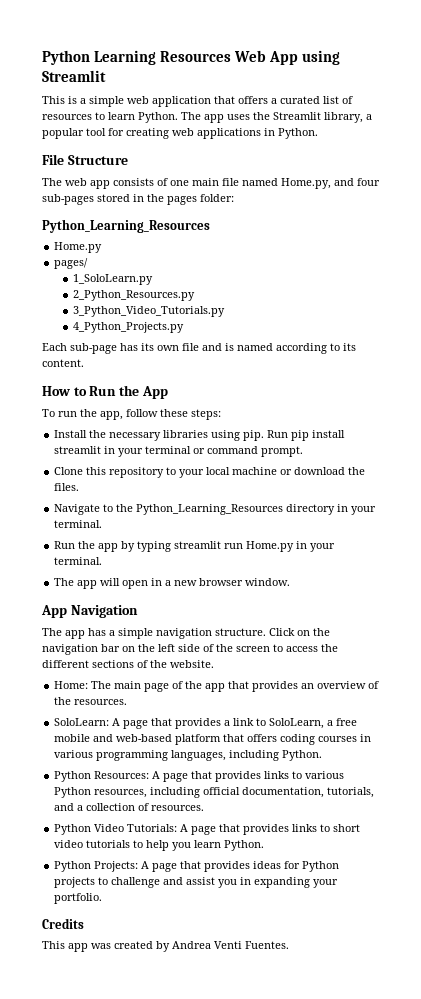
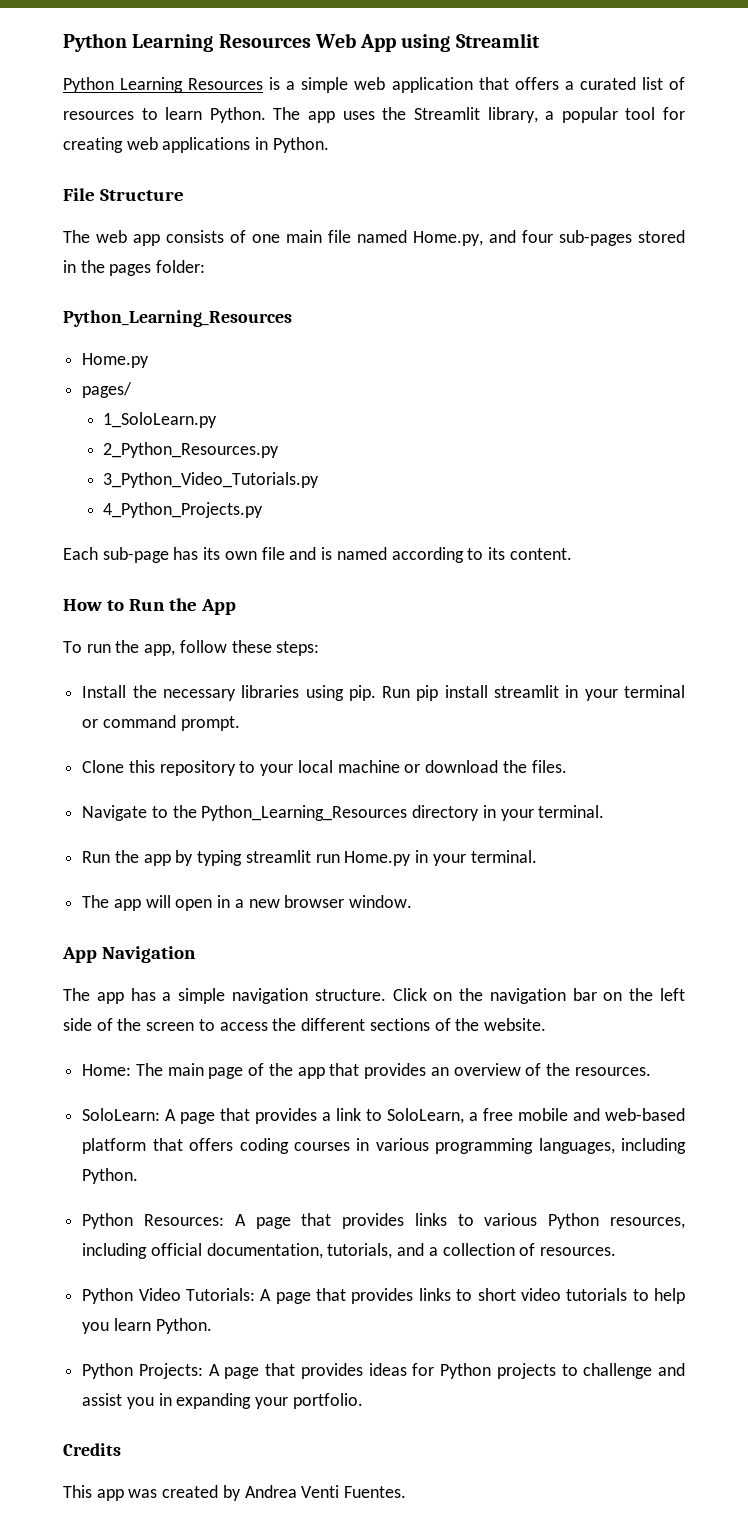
- This is a simple web application that offers a curated list of resources to learn Python.
+ Python Learning Resources is a simple web application that offers a curated list of resources to learn Python.

